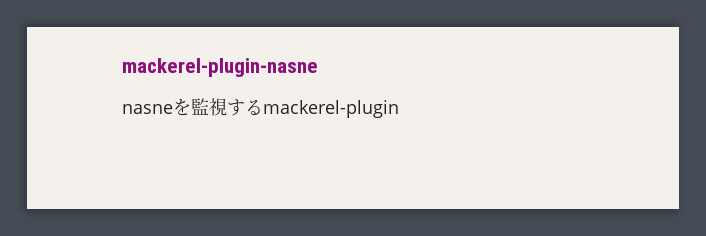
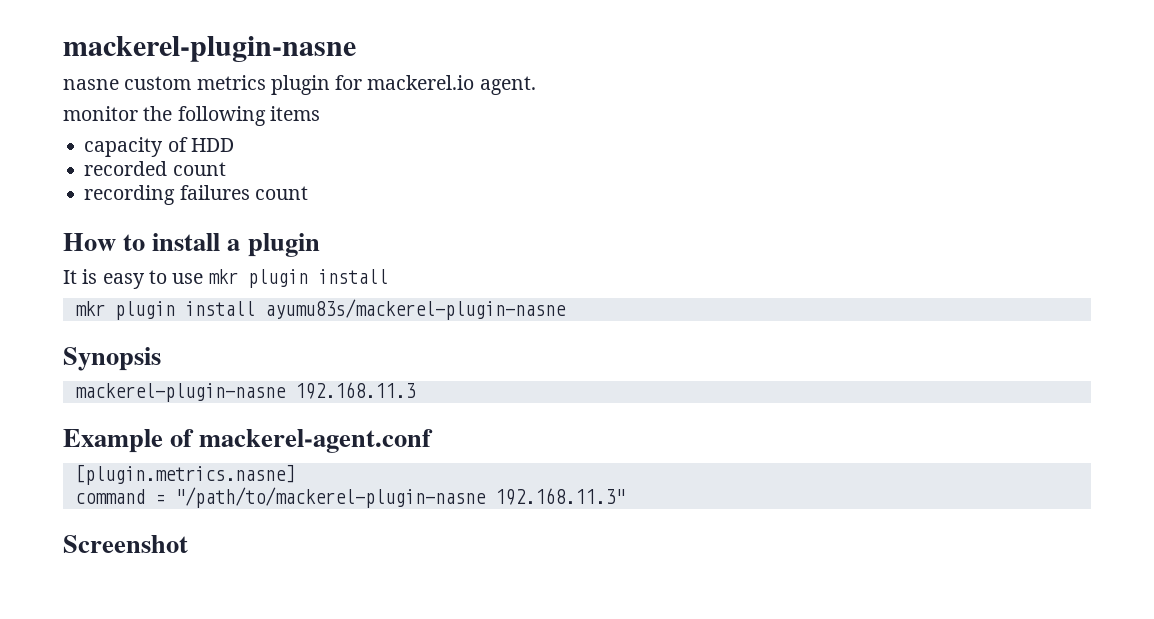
- nasneを監視するmackerel-plugin
+ nasne custom metrics plugin for mackerel.io agent.
+ monitor the following items
+ capacity of HDD
+ recorded count
+ recording failures count
+ How to install a plugin
+ It is easy to use mkr plugin install
+ mkr plugin install ayumu83s/mackerel-plugin-nasne
+ Synopsis
+ mackerel-plugin-nasne 192.168.11.3
+ Example of mackerel-agent.conf
+ [plugin.metrics.nasne]
+ command = "/path/to/mackerel-plugin-nasne 192.168.11.3"
+ Screenshot

